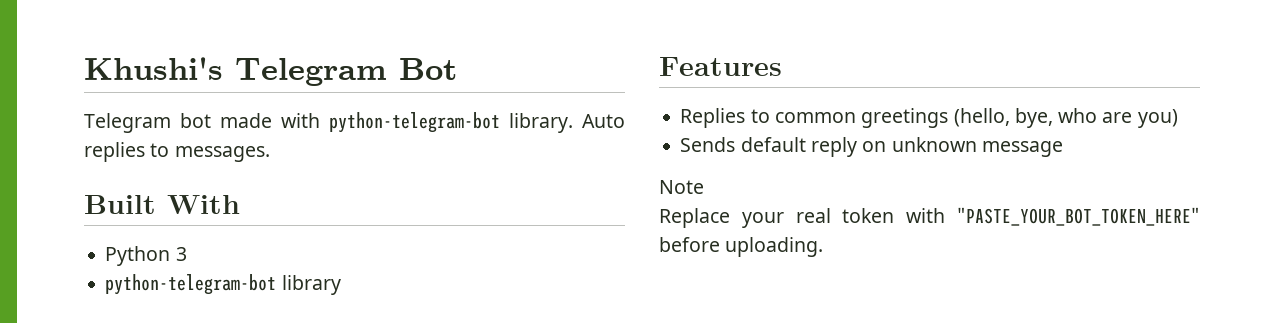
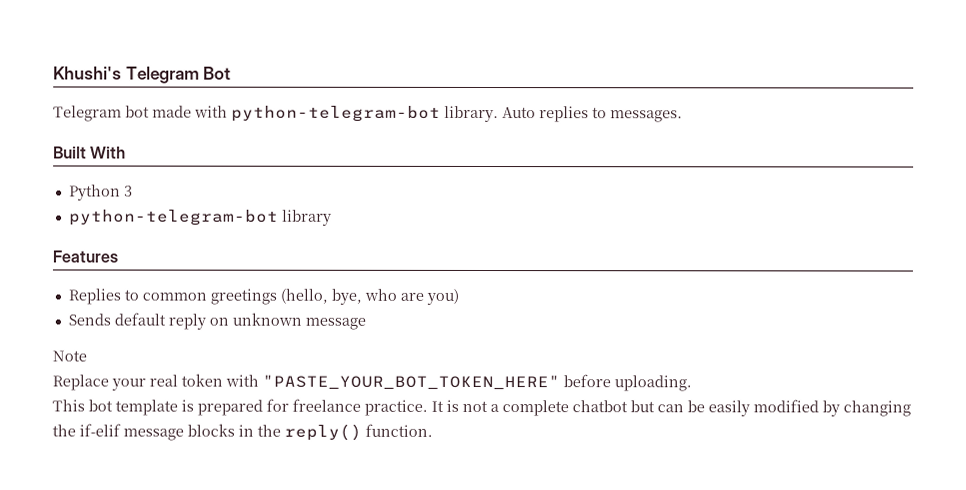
+ This bot template is prepared for freelance practice. It is not a complete chatbot but can be easily modified by changing the if-elif message blocks in the reply() function.

